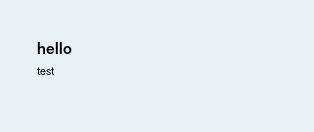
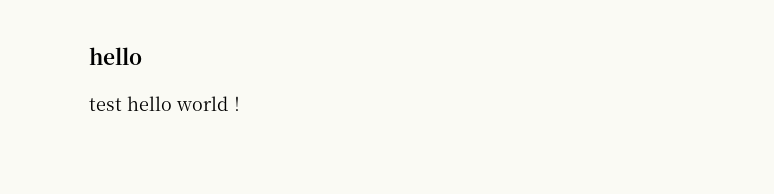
- test
+ test hello world！

